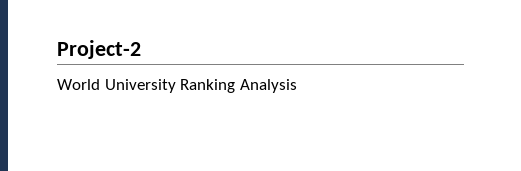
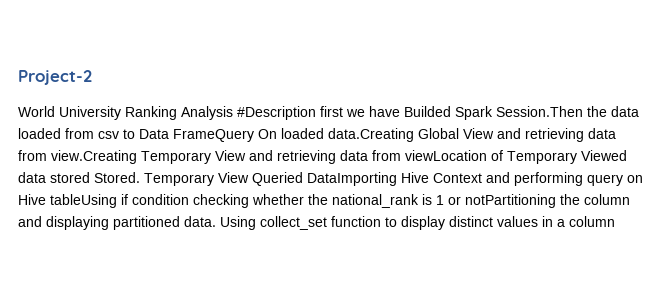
- World University Ranking Analysis
+ World University Ranking Analysis #Description first we have Builded Spark Session.Then the data loaded from csv to Data FrameQuery On loaded data.Creating Global View and retrieving data from view.Creating Temporary View and retrieving data from viewLocation of Temporary Viewed data stored Stored. Temporary View Queried DataImporting Hive Context and performing query on Hive tableUsing if condition checking whether the national_rank is 1 or notPartitioning the column and displaying partitioned data. Using collect_set function to display distinct values in a column

